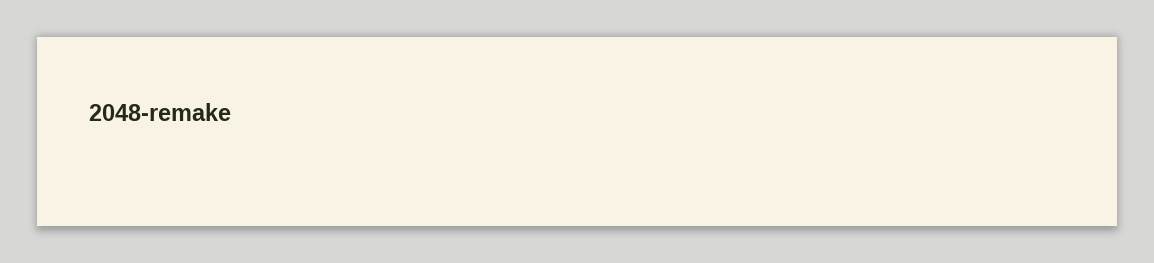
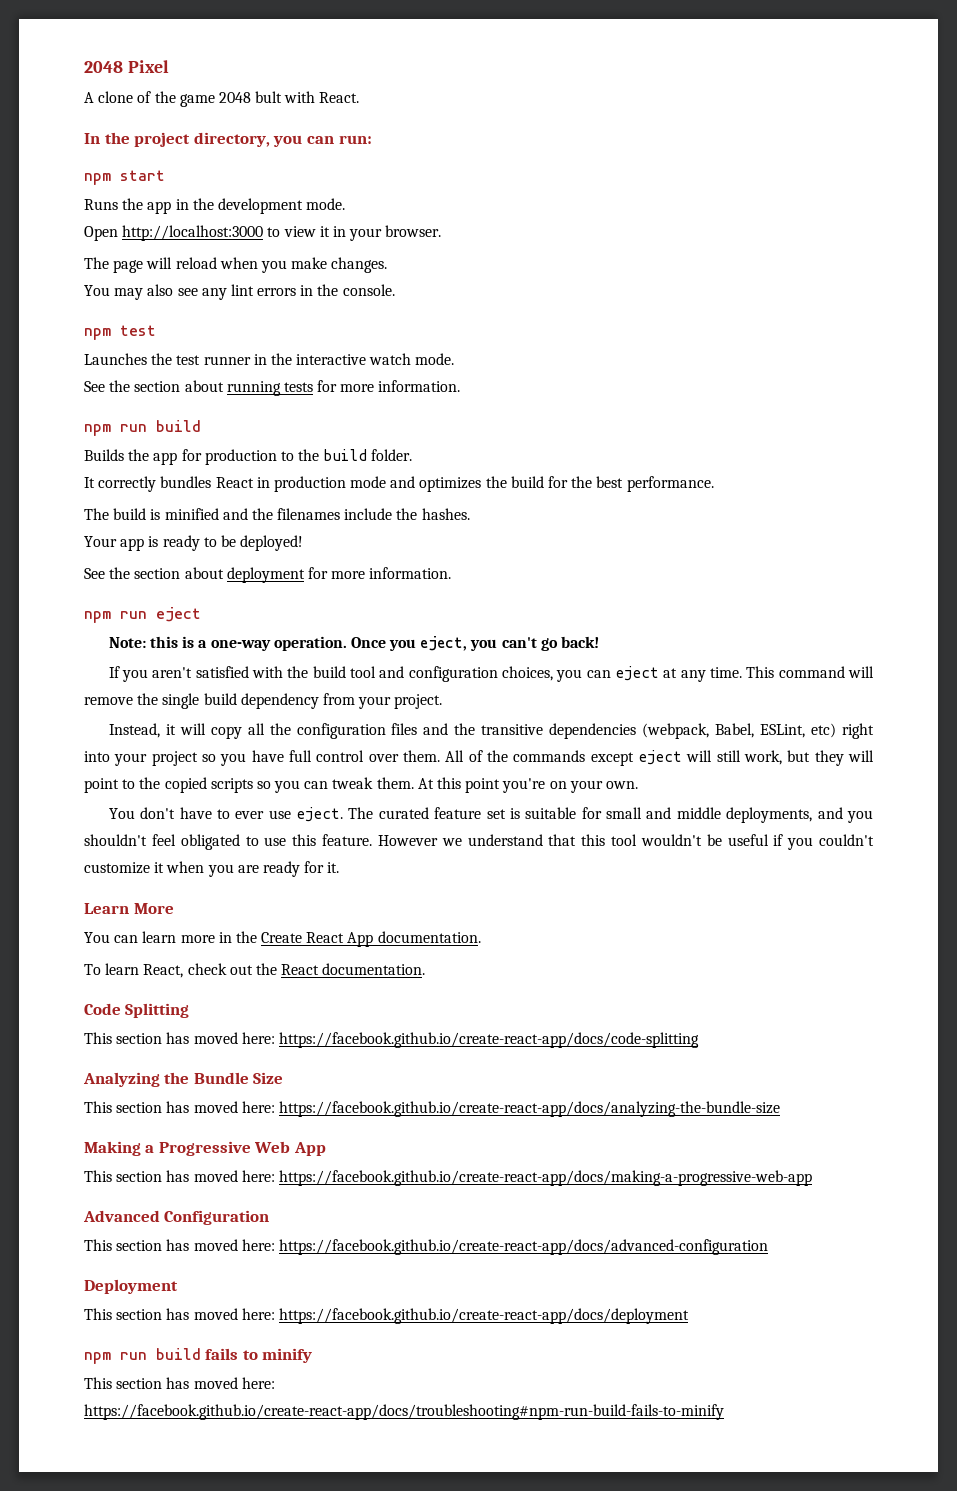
- 2048-remake
+ 2048 Pixel
+ A clone of the game 2048 bult with React.
+ In the project directory, you can run:
+ npm start
+ Runs the app in the development mode.
+ Open http://localhost:3000 to view it in your browser.
+ The page will reload when you make changes.
+ You may also see any lint errors in the console.
+ npm test
+ Launches the test runner in the interactive watch mode.
+ See the section about running tests for more information.
+ npm run build
+ Builds the app for production to the build folder.
+ It correctly bundles React in production mode and optimizes the build for the best performance.
+ The build is minified and the filenames include the hashes.
+ Your app is ready to be deployed!
+ See the section about deployment for more information.
+ npm run eject
+ Note: this is a one-way operation. Once you eject, you can't go back!
+ If you aren't satisfied with the build tool and configuration choices, you can eject at any time. This command will remove the single build dependency from your project.
+ Instead, it will copy all the configuration files and the transitive dependencies (webpack, Babel, ESLint, etc) right into your project so you have full control over them. All of the commands except eject will still work, but they will point to the copied scripts so you can tweak them. At this point you're on your own.
+ You don't have to ever use eject. The curated feature set is suitable for small and middle deployments, and you shouldn't feel obligated to use this feature. However we understand that this tool wouldn't be useful if you couldn't customize it when you are ready for it.
+ Learn More
+ You can learn more in the Create React App documentation.
+ To learn React, check out the React documentation.
+ Code Splitting
+ This section has moved here: https://facebook.github.io/create-react-app/docs/code-splitting
+ Analyzing the Bundle Size
+ This section has moved here: https://facebook.github.io/create-react-app/docs/analyzing-the-bundle-size
+ Making a Progressive Web App
+ This section has moved here: https://facebook.github.io/create-react-app/docs/making-a-progressive-web-app
+ Advanced Configuration
+ This section has moved here: https://facebook.github.io/create-react-app/docs/advanced-configuration
+ Deployment
+ This section has moved here: https://facebook.github.io/create-react-app/docs/deployment
+ npm run build fails to minify
+ This section has moved here: https://facebook.github.io/create-react-app/docs/troubleshooting#npm-run-build-fails-to-minify

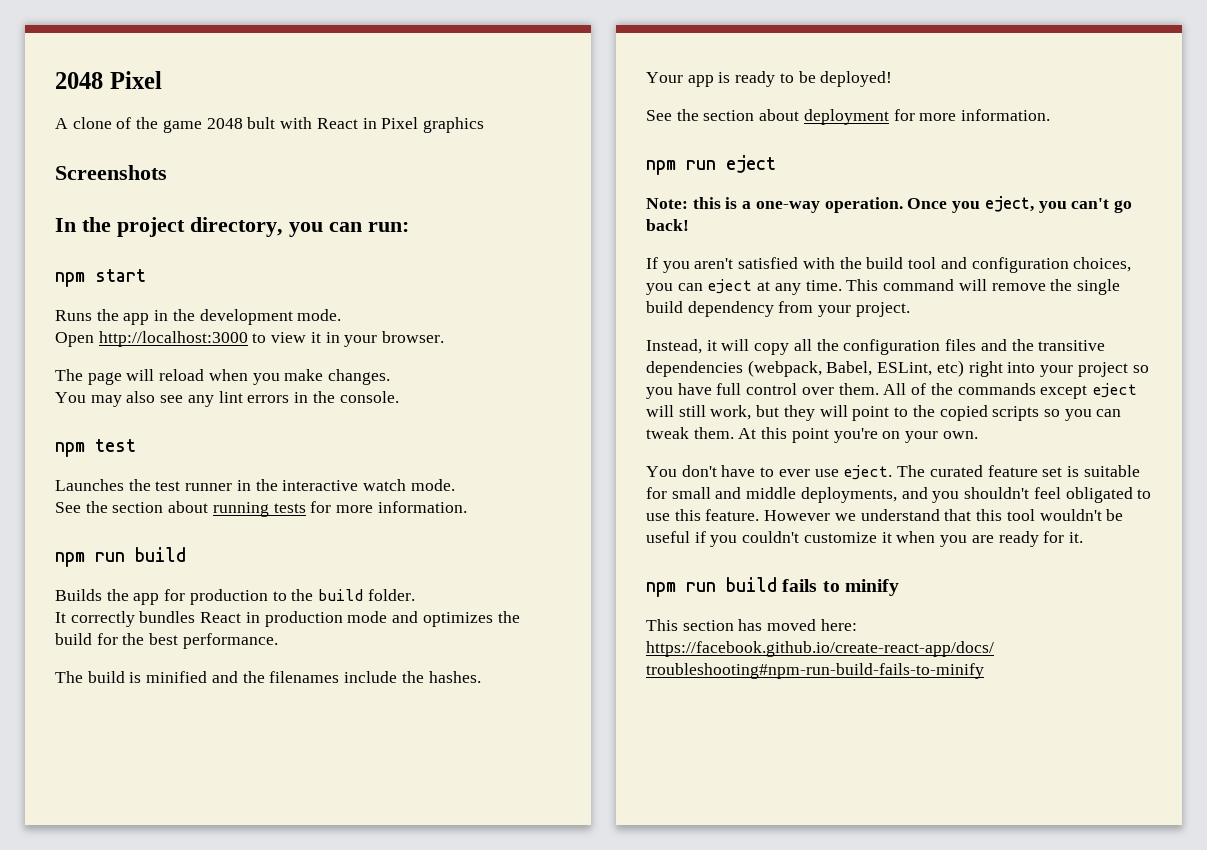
- A clone of the game 2048 bult with React.
+ A clone of the game 2048 bult with React in Pixel graphics
+ Screenshots
- Learn More
- You can learn more in the Create React App documentation.
- To learn React, check out the React documentation.
- Code Splitting
- This section has moved here: https://facebook.github.io/create-react-app/docs/code-splitting
- Analyzing the Bundle Size
- This section has moved here: https://facebook.github.io/create-react-app/docs/analyzing-the-bundle-size
- Making a Progressive Web App
- This section has moved here: https://facebook.github.io/create-react-app/docs/making-a-progressive-web-app
- Advanced Configuration
- This section has moved here: https://facebook.github.io/create-react-app/docs/advanced-configuration
- Deployment
- This section has moved here: https://facebook.github.io/create-react-app/docs/deployment

